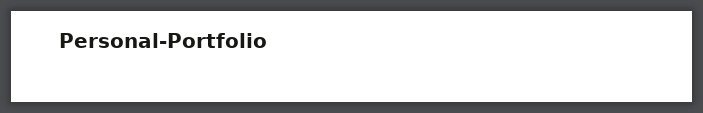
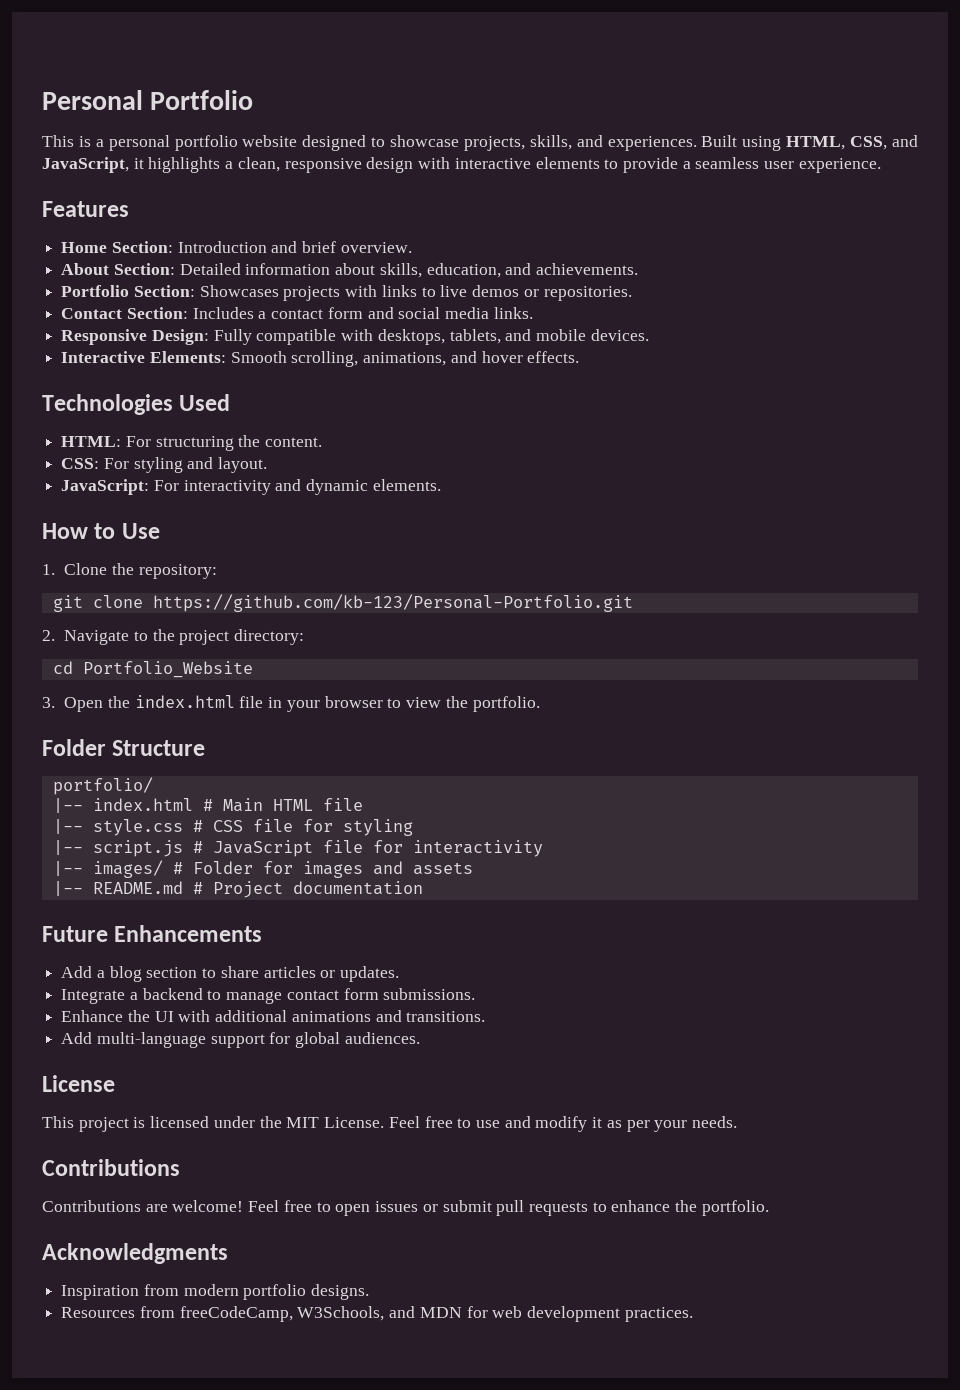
- Personal-Portfolio
+ Personal Portfolio
+ This is a personal portfolio website designed to showcase projects, skills, and experiences. Built using HTML, CSS, and JavaScript, it highlights a clean, responsive design with interactive elements to provide a seamless user experience.
+ Features
+ Home Section: Introduction and brief overview.
+ About Section: Detailed information about skills, education, and achievements.
+ Portfolio Section: Showcases projects with links to live demos or repositories.
+ Contact Section: Includes a contact form and social media links.
+ Responsive Design: Fully compatible with desktops, tablets, and mobile devices.
+ Interactive Elements: Smooth scrolling, animations, and hover effects.
+ Technologies Used
+ HTML: For structuring the content.
+ CSS: For styling and layout.
+ JavaScript: For interactivity and dynamic elements.
+ How to Use
+ 1. Clone the repository:
+ git clone https://github.com/kb-123/Personal-Portfolio.git
+ 2. Navigate to the project directory:
+ cd Portfolio_Website
+ 3. Open the index.html file in your browser to view the portfolio.
+ Folder Structure
+ portfolio/
+ |-- index.html # Main HTML file
+ |-- style.css # CSS file for styling
+ |-- script.js # JavaScript file for interactivity
+ |-- images/ # Folder for images and assets
+ |-- README.md # Project documentation
+ Future Enhancements
+ Add a blog section to share articles or updates.
+ Integrate a backend to manage contact form submissions.
+ Enhance the UI with additional animations and transitions.
+ Add multi-language support for global audiences.
+ License
+ This project is licensed under the MIT License. Feel free to use and modify it as per your needs.
+ Contributions
+ Contributions are welcome! Feel free to open issues or submit pull requests to enhance the portfolio.
+ Acknowledgments
+ Inspiration from modern portfolio designs.
+ Resources from freeCodeCamp, W3Schools, and MDN for web development practices.

